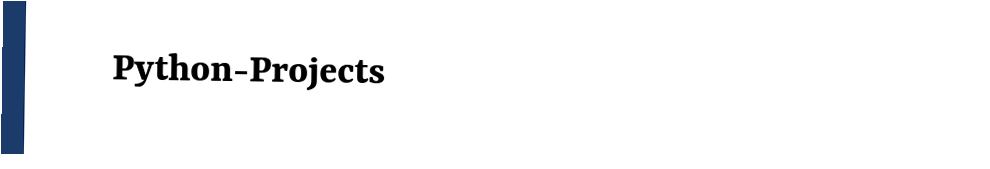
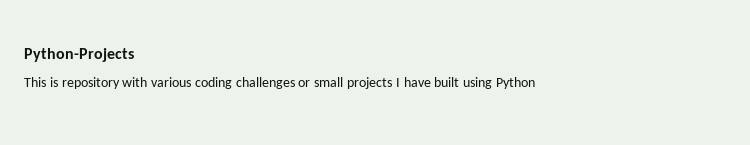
+ This is repository with various coding challenges or small projects I have built using Python

